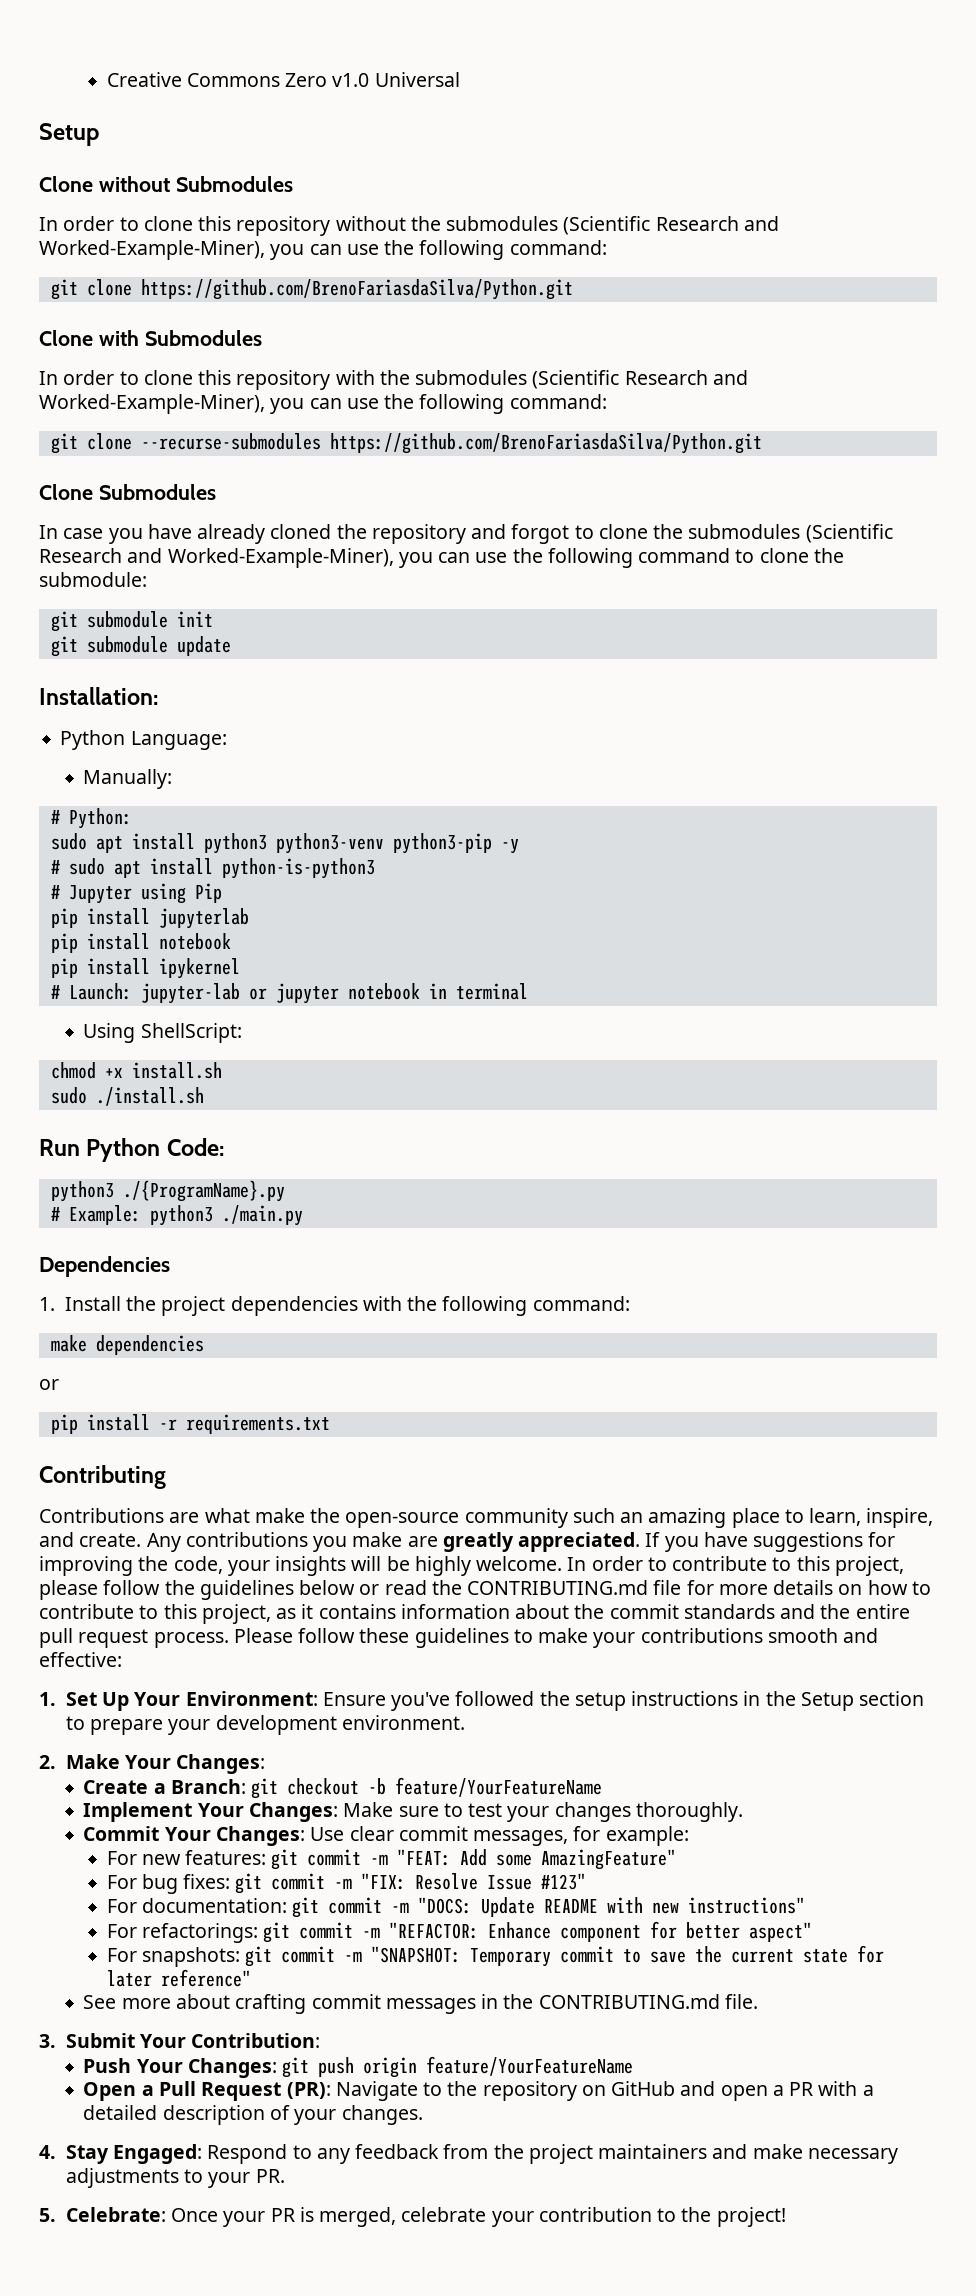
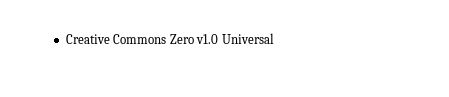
  Creative Commons Zero v1.0 Universal
- Setup
- Clone without Submodules
- In order to clone this repository without the submodules (Scientific Research and Worked-Example-Miner), you can use the following command:
- git clone https://github.com/BrenoFariasdaSilva/Python.git
- Clone with Submodules
- In order to clone this repository with the submodules (Scientific Research and Worked-Example-Miner), you can use the following command:
- git clone --recurse-submodules https://github.com/BrenoFariasdaSilva/Python.git
- Clone Submodules
- In case you have already cloned the repository and forgot to clone the submodules (Scientific Research and Worked-Example-Miner), you can use the following command to clone the submodule:
- git submodule init
- git submodule update
- Installation:
- Python Language:
- Manually:
- # Python:
- sudo apt install python3 python3-venv python3-pip -y
- # sudo apt install python-is-python3
- # Jupyter using Pip
- pip install jupyterlab
- pip install notebook
- pip install ipykernel
- # Launch: jupyter-lab or jupyter notebook in terminal
- Using ShellScript:
- chmod +x install.sh
- sudo ./install.sh
- Run Python Code:
- python3 ./{ProgramName}.py
- # Example: python3 ./main.py
- Dependencies
- 1. Install the project dependencies with the following command:
- make dependencies
- or
- pip install -r requirements.txt
- Contributing
- Contributions are what make the open-source community such an amazing place to learn, inspire, and create. Any contributions you make are greatly appreciated. If you have suggestions for improving the code, your insights will be highly welcome. In order to contribute to this project, please follow the guidelines below or read the CONTRIBUTING.md file for more details on how to contribute to this project, as it contains information about the commit standards and the entire pull request process. Please follow these guidelines to make your contributions smooth and effective:
- 1. Set Up Your Environment: Ensure you've followed the setup instructions in the Setup section to prepare your development environment.
- 2. Make Your Changes:
- Create a Branch: git checkout -b feature/YourFeatureName
- Implement Your Changes: Make sure to test your changes thoroughly.
- Commit Your Changes: Use clear commit messages, for example:
- For new features: git commit -m "FEAT: Add some AmazingFeature"
- For bug fixes: git commit -m "FIX: Resolve Issue #123"
- For documentation: git commit -m "DOCS: Update README with new instructions"
- For refactorings: git commit -m "REFACTOR: Enhance component for better aspect"
- For snapshots: git commit -m "SNAPSHOT: Temporary commit to save the current state for later reference"
- See more about crafting commit messages in the CONTRIBUTING.md file.
- 3. Submit Your Contribution:
- Push Your Changes: git push origin feature/YourFeatureName
- Open a Pull Request (PR): Navigate to the repository on GitHub and open a PR with a detailed description of your changes.
- 4. Stay Engaged: Respond to any feedback from the project maintainers and make necessary adjustments to your PR.
- 5. Celebrate: Once your PR is merged, celebrate your contribution to the project!

